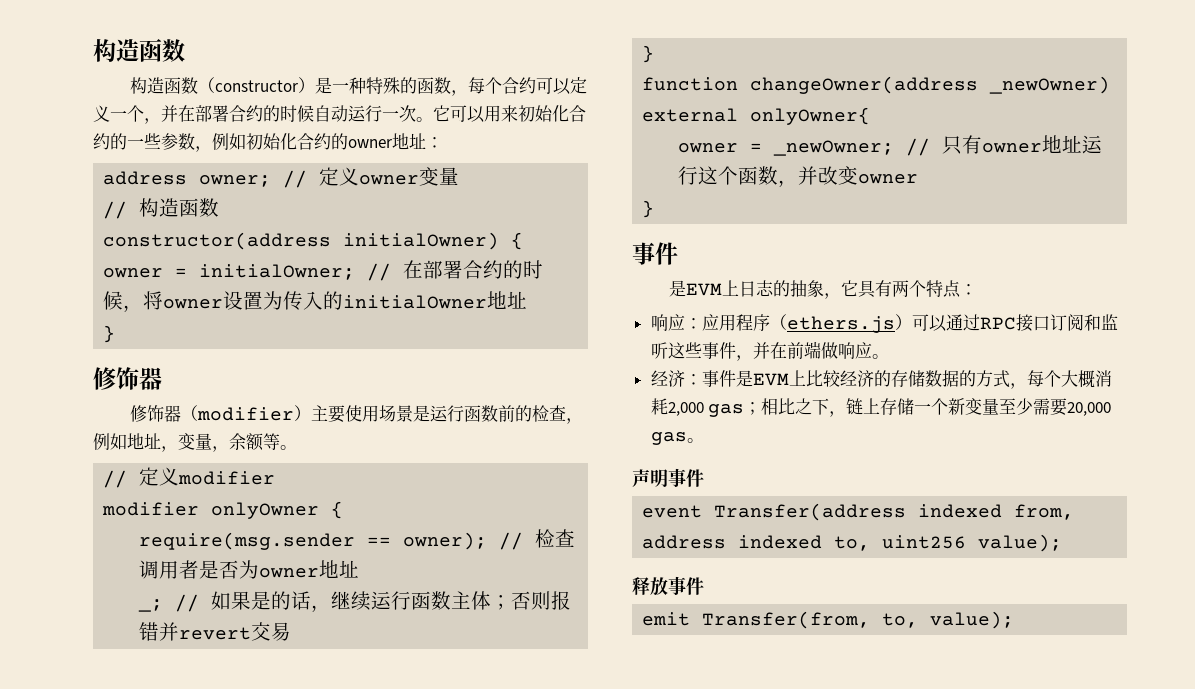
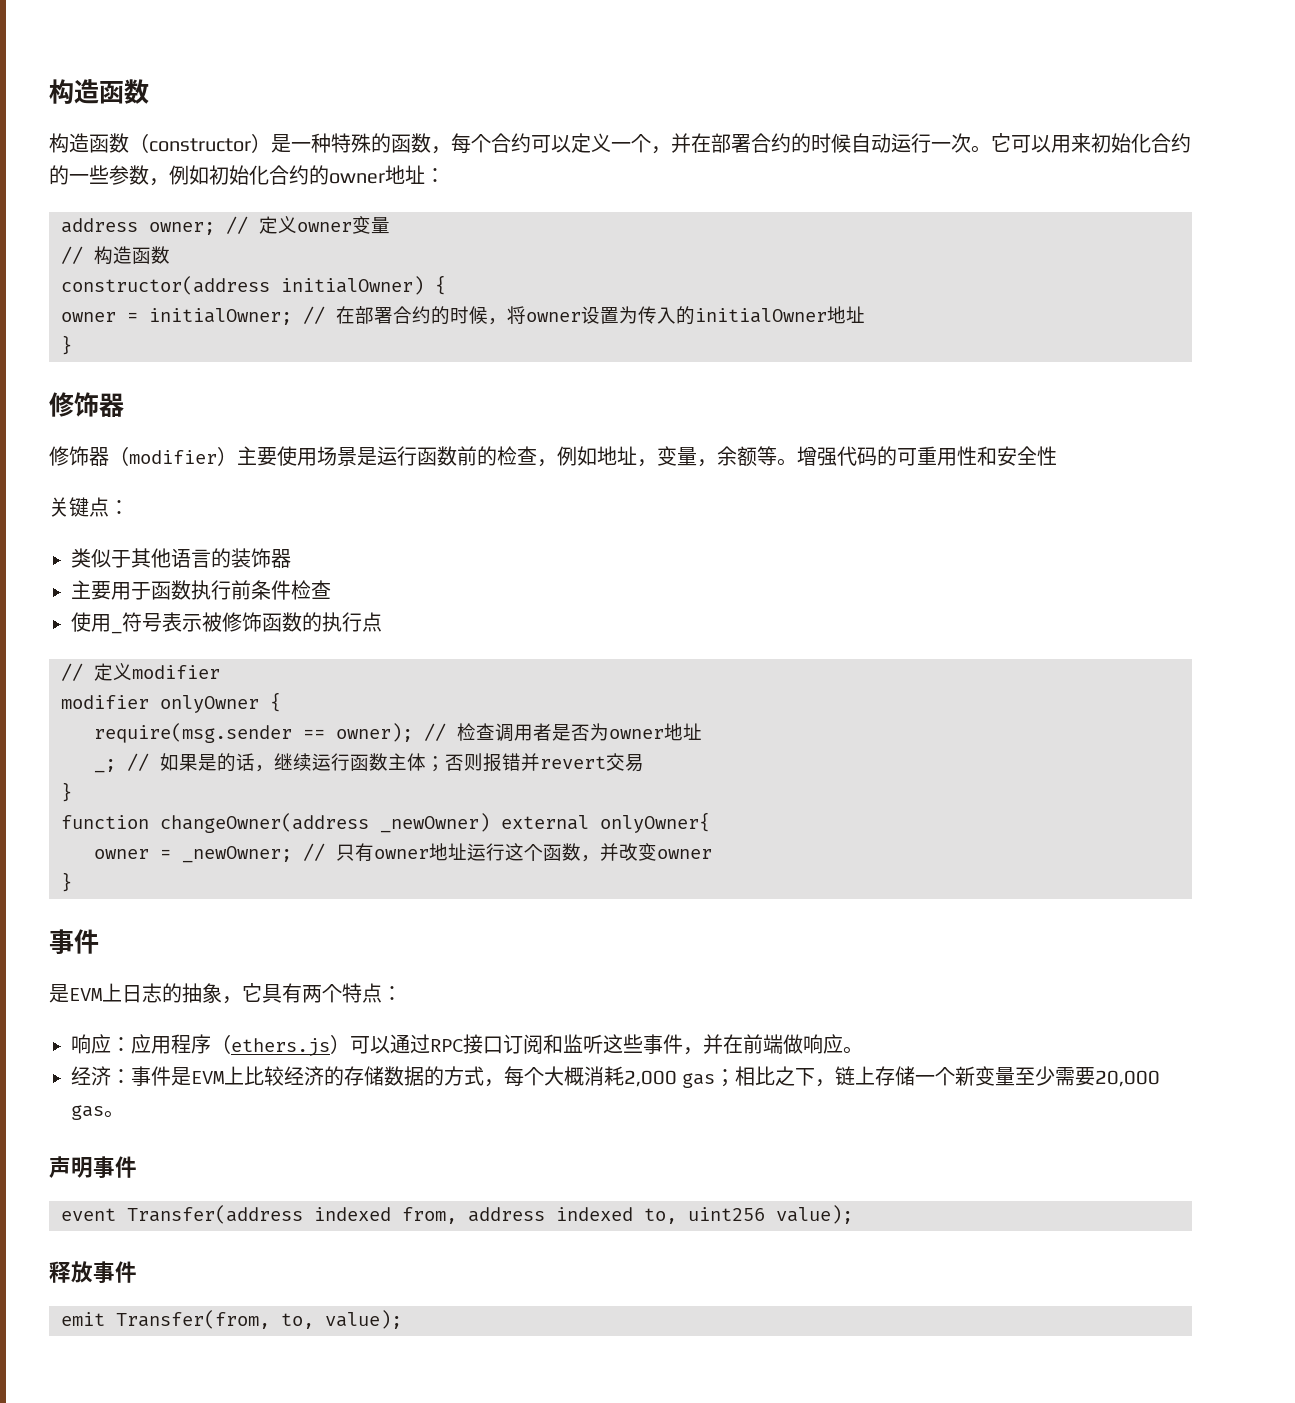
+ 增强代码的可重用性和安全性
+ 关键点：
+ 类似于其他语言的装饰器
+ 主要用于函数执行前条件检查
+ 使用_符号表示被修饰函数的执行点

